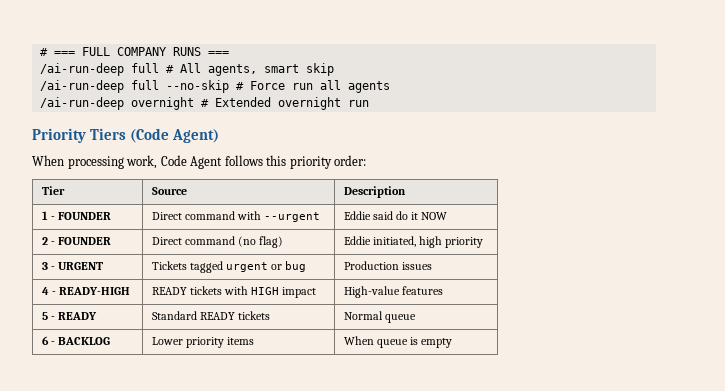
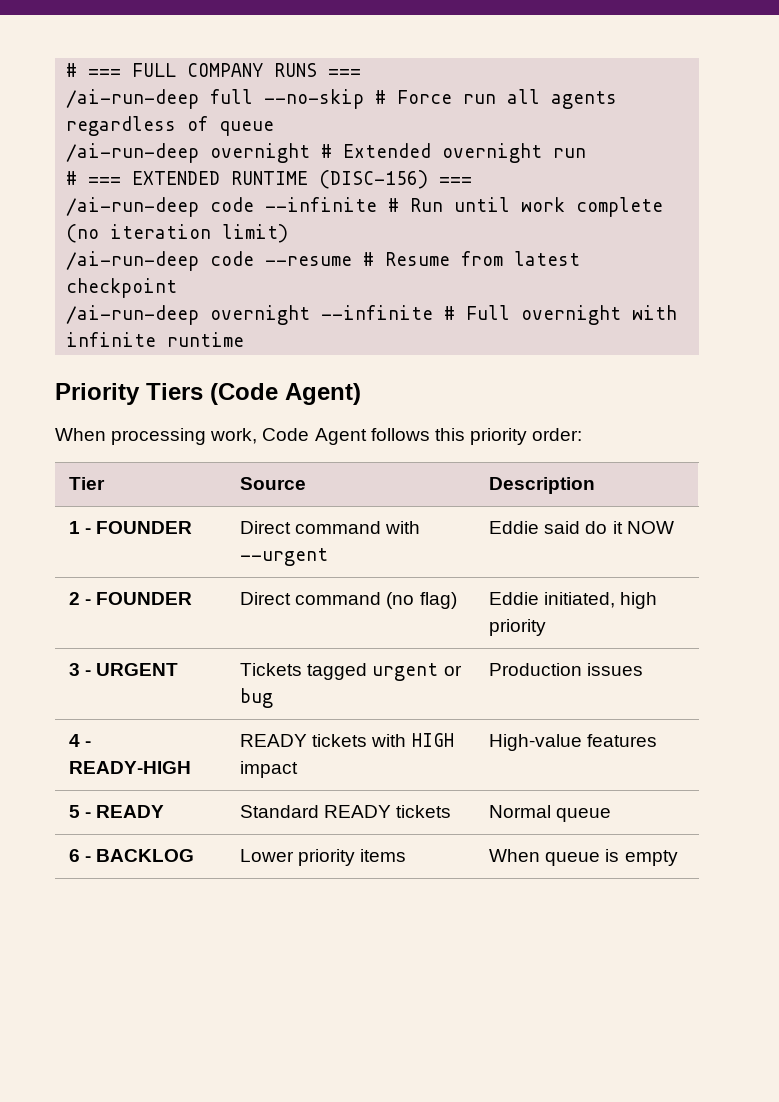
- /ai-run-deep full # All agents, smart skip
- /ai-run-deep full --no-skip # Force run all agents
+ /ai-run-deep full --no-skip # Force run all agents regardless of queue
+ # === EXTENDED RUNTIME (DISC-156) ===
+ /ai-run-deep code --infinite # Run until work complete (no iteration limit)
+ /ai-run-deep code --resume # Resume from latest checkpoint
+ /ai-run-deep overnight --infinite # Full overnight with infinite runtime

